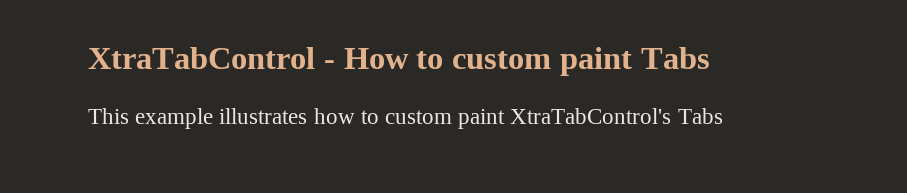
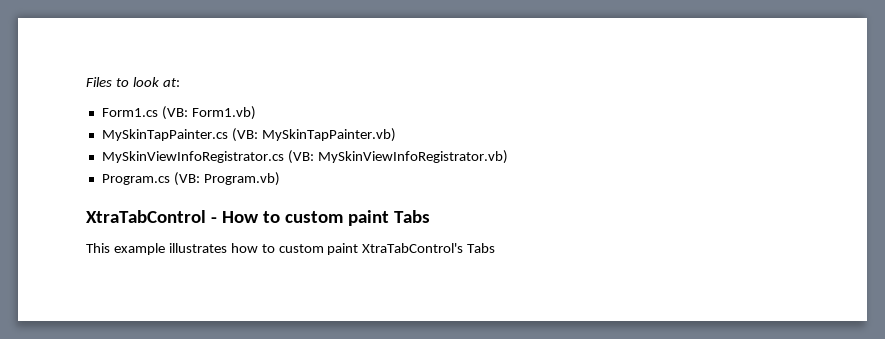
+ Files to look at:
+ Form1.cs (VB: Form1.vb)
+ MySkinTapPainter.cs (VB: MySkinTapPainter.vb)
+ MySkinViewInfoRegistrator.cs (VB: MySkinViewInfoRegistrator.vb)
+ Program.cs (VB: Program.vb)

